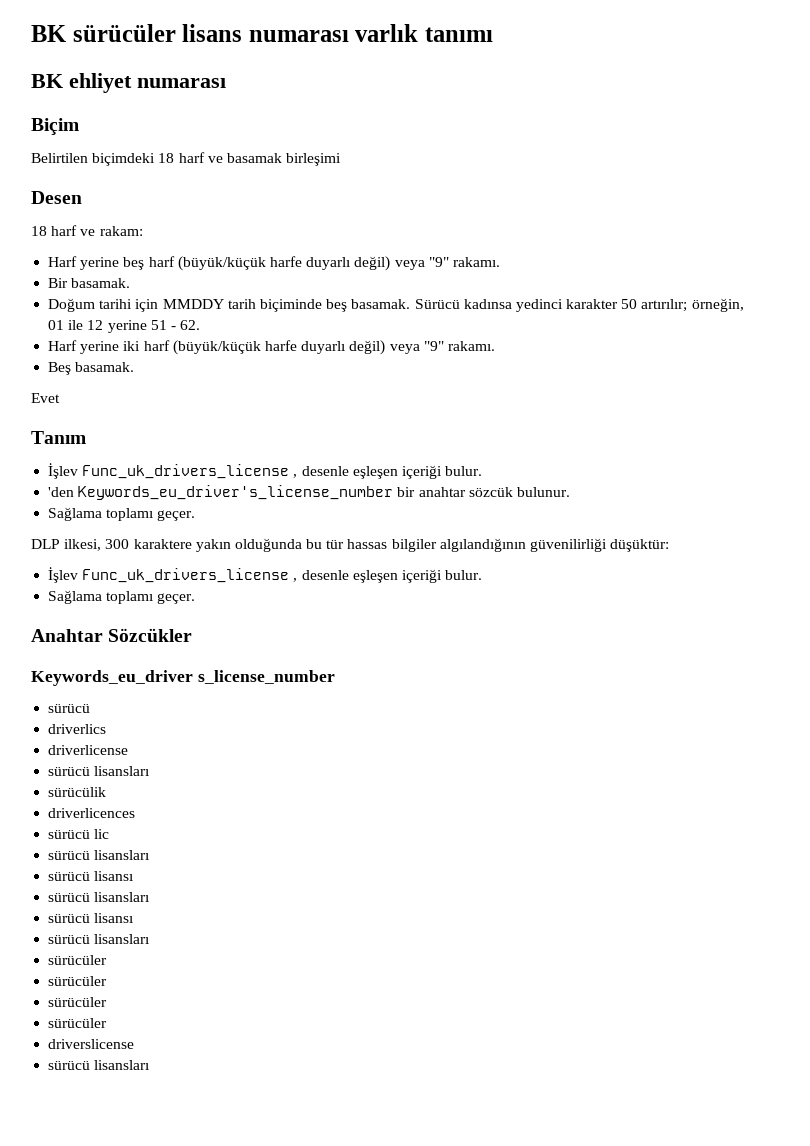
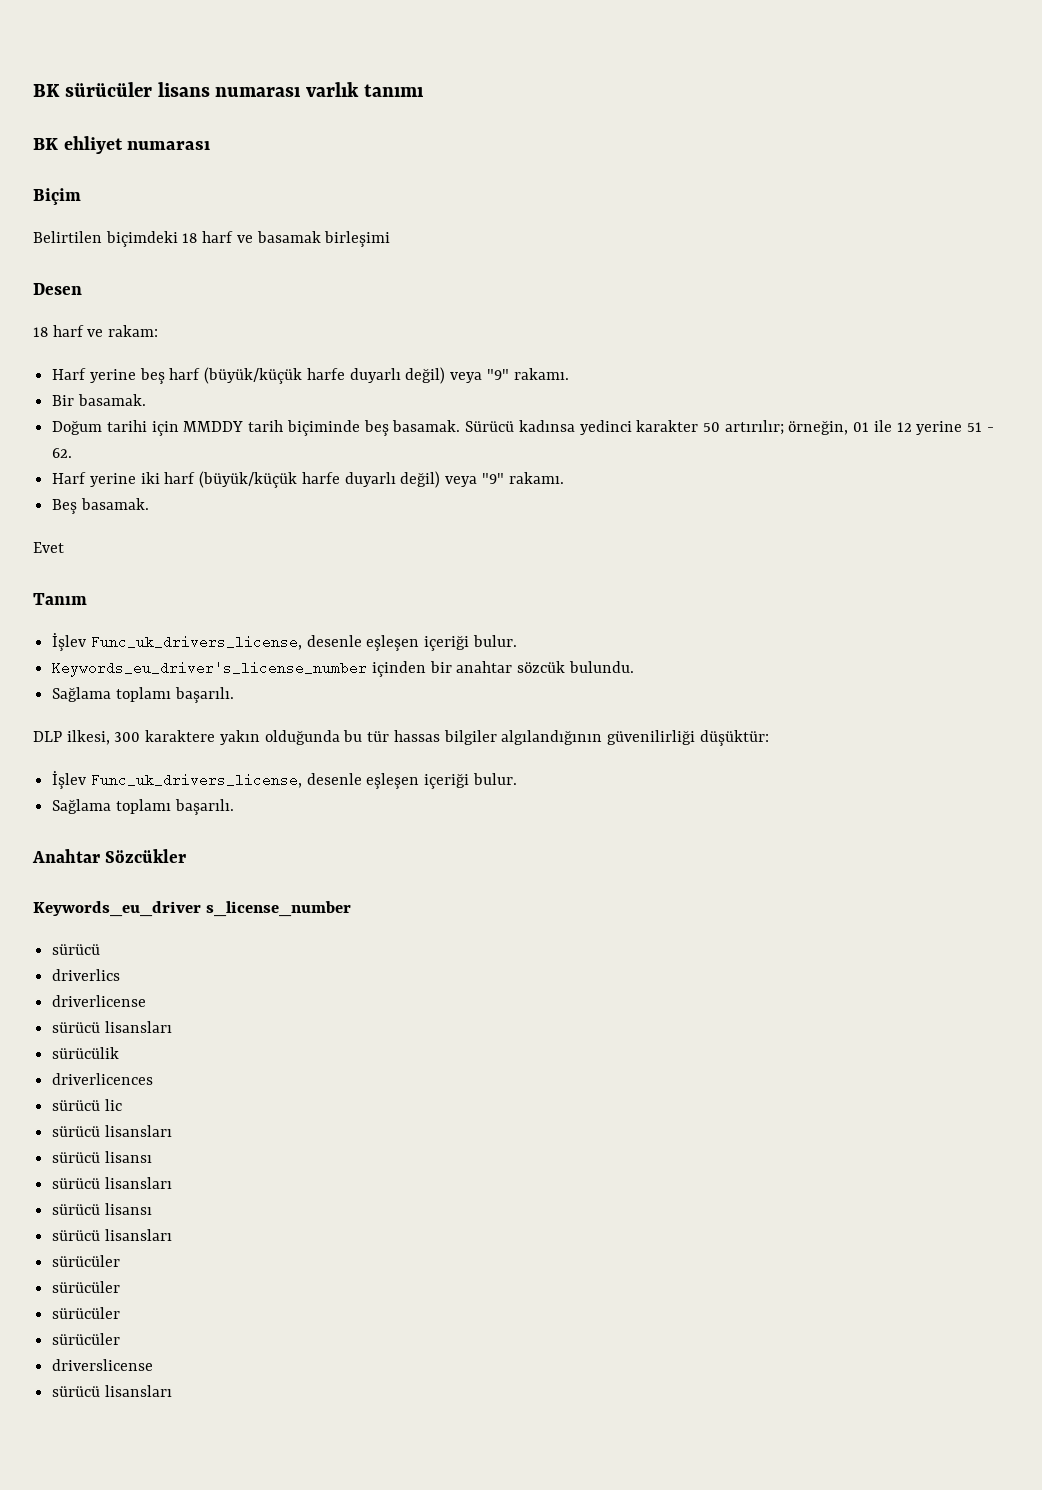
  Tanım
- İşlev Func_uk_drivers_license , desenle eşleşen içeriği bulur.
- 'den Keywords_eu_driver's_license_number bir anahtar sözcük bulunur.
- Sağlama toplamı geçer.
+ İşlev Func_uk_drivers_license, desenle eşleşen içeriği bulur.
+ Keywords_eu_driver's_license_number içinden bir anahtar sözcük bulundu.
+ Sağlama toplamı başarılı.
  DLP ilkesi, 300 karaktere yakın olduğunda bu tür hassas bilgiler algılandığının güvenilirliği düşüktür:
- İşlev Func_uk_drivers_license , desenle eşleşen içeriği bulur.
- Sağlama toplamı geçer.
+ İşlev Func_uk_drivers_license, desenle eşleşen içeriği bulur.
+ Sağlama toplamı başarılı.

